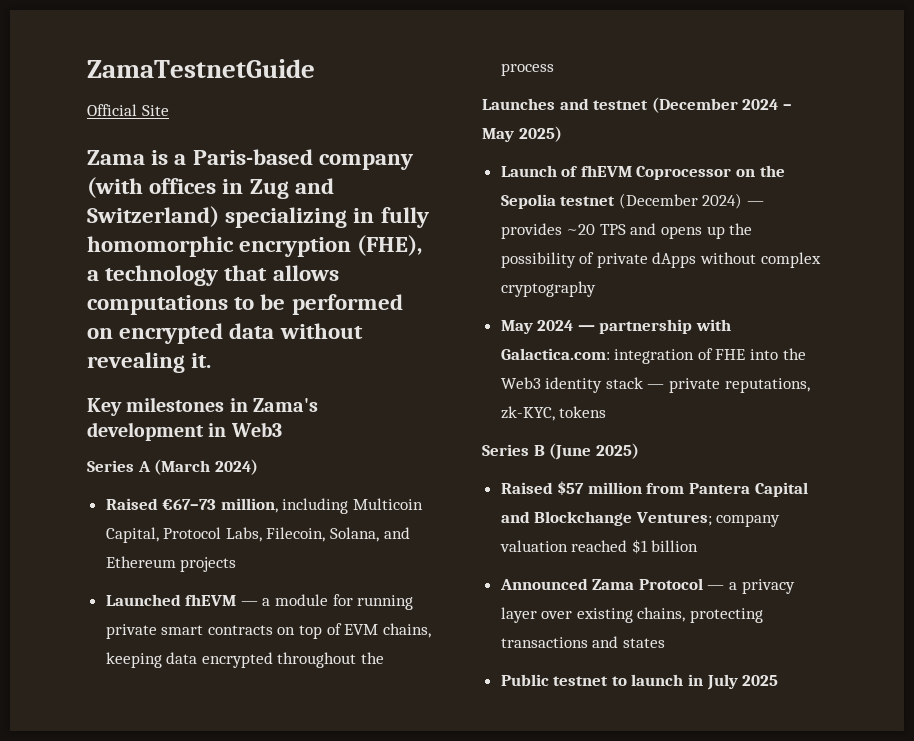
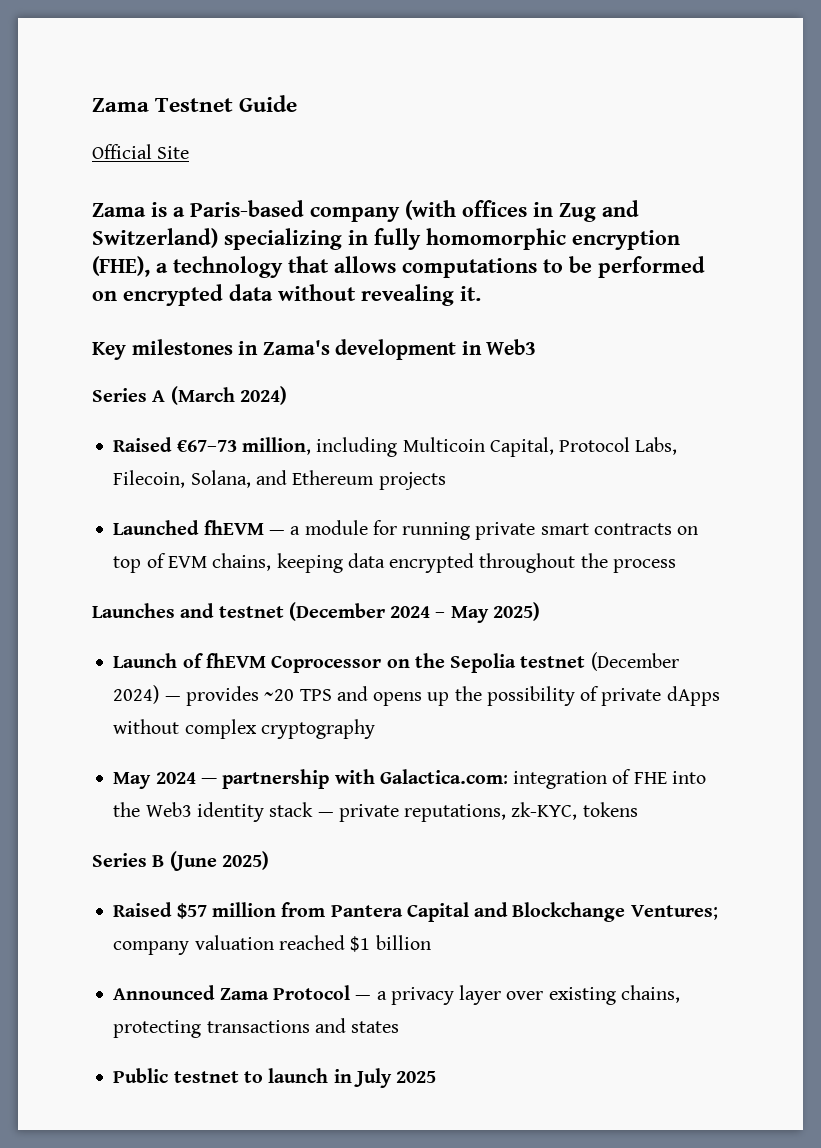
- ZamaTestnetGuide
+ Zama Testnet Guide

